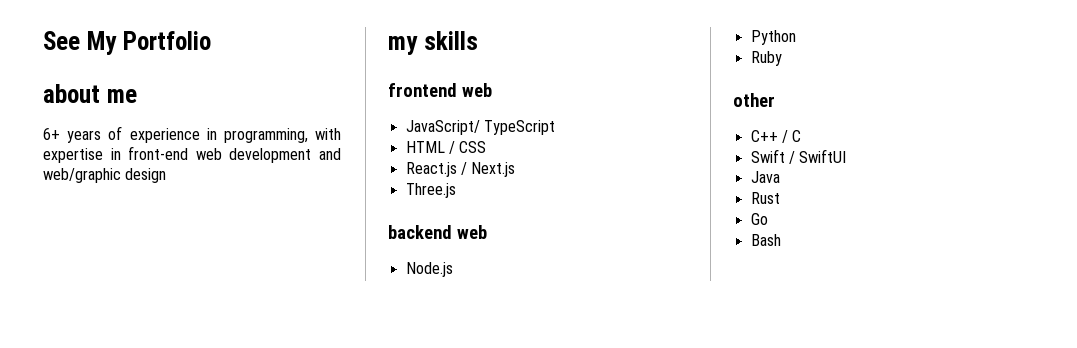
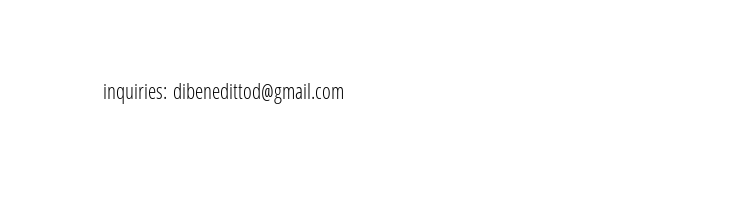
- See My Portfolio
- about me
- 6+ years of experience in programming, with expertise in front-end web development and web/graphic design
- my skills
- frontend web
- JavaScript/ TypeScript
- HTML / CSS
- React.js / Next.js
- Three.js
- backend web
- Node.js
- Python
- Ruby
- other
- C++ / C
- Swift / SwiftUI
- Java
- Rust
- Go
- Bash
+ inquiries: dibenedittod@gmail.com

